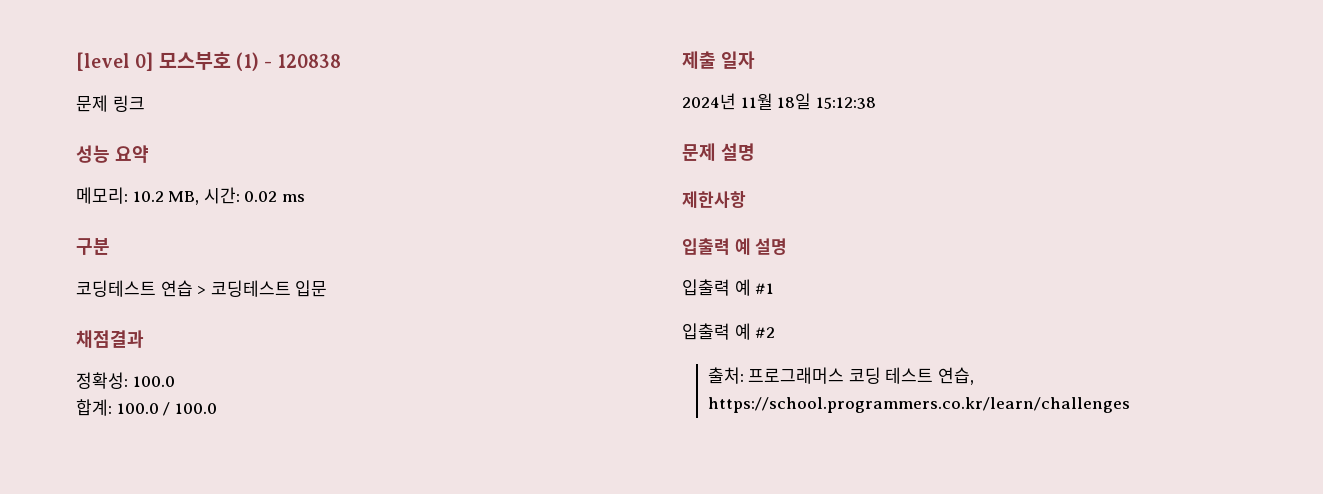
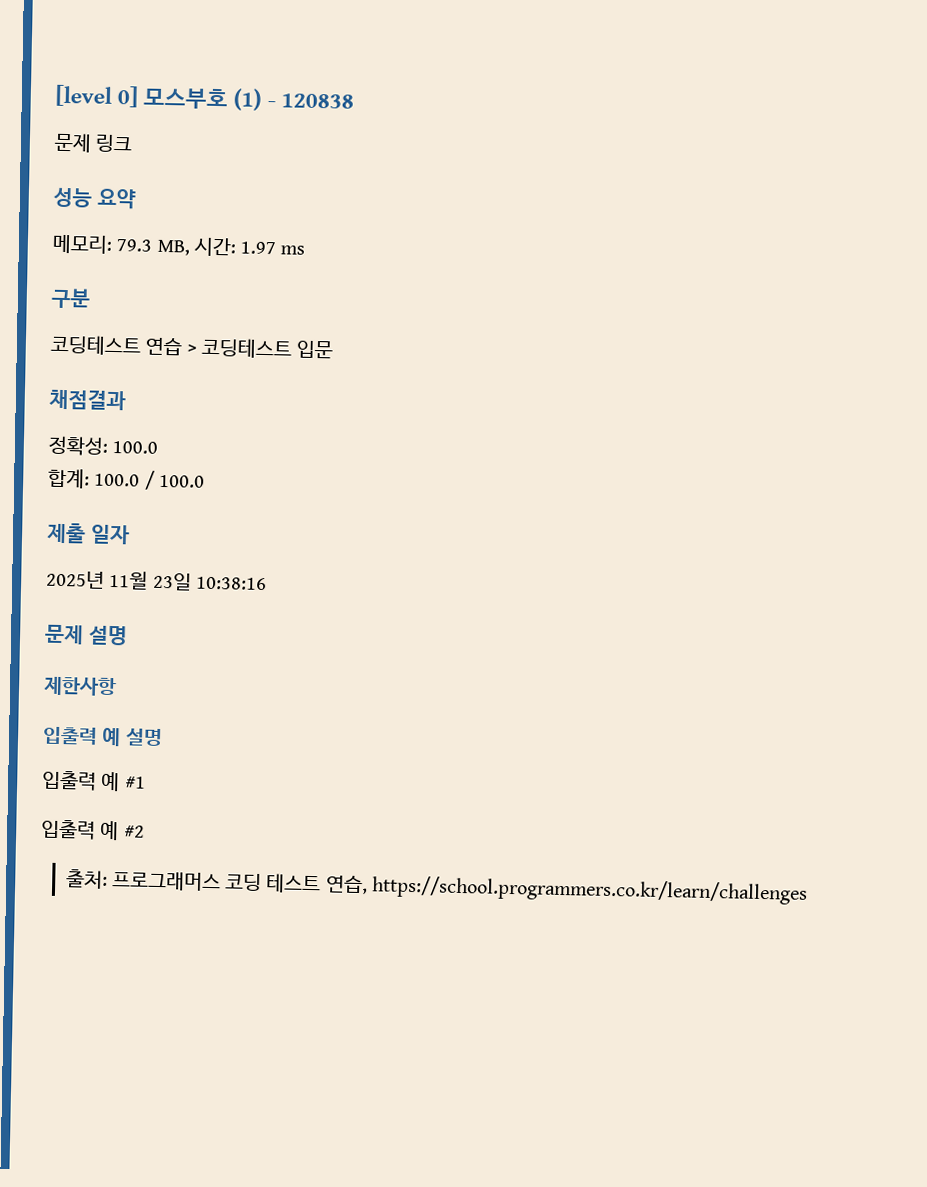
- 메모리: 10.2 MB, 시간: 0.02 ms
+ 메모리: 79.3 MB, 시간: 1.97 ms
- 2024년 11월 18일 15:12:38
+ 2025년 11월 23일 10:38:16

